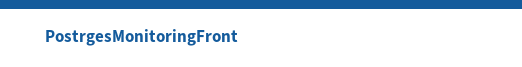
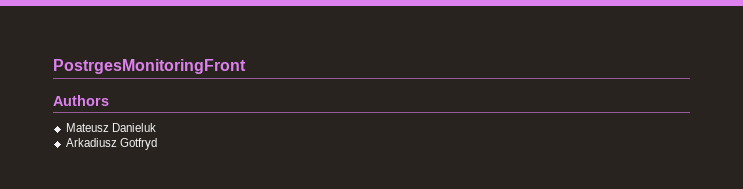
+ Authors
+ Mateusz Danieluk
+ Arkadiusz Gotfryd

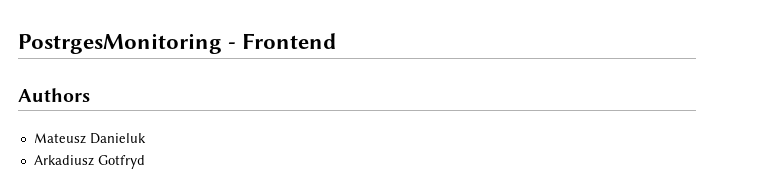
- PostrgesMonitoringFront
+ PostrgesMonitoring - Frontend

